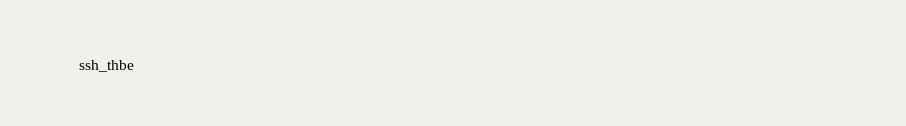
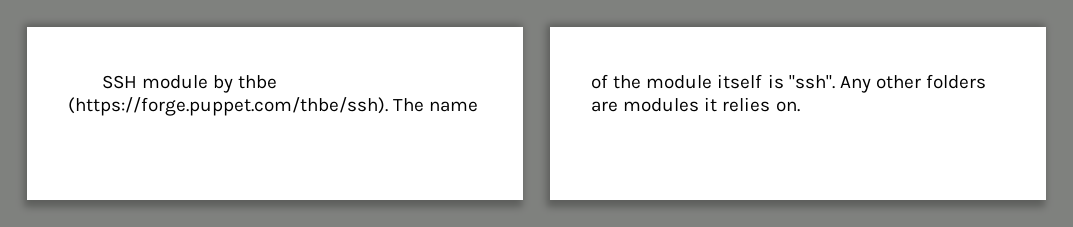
- ssh_thbe
+ SSH module by thbe (https://forge.puppet.com/thbe/ssh). The name of the module itself is "ssh". Any other folders are modules it relies on.

